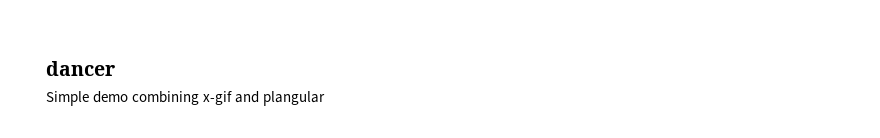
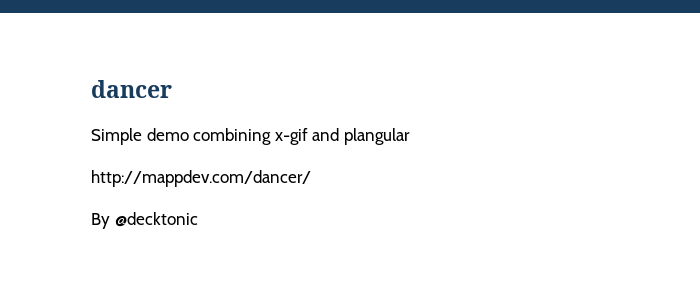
+ http://mappdev.com/dancer/
+ By @decktonic

